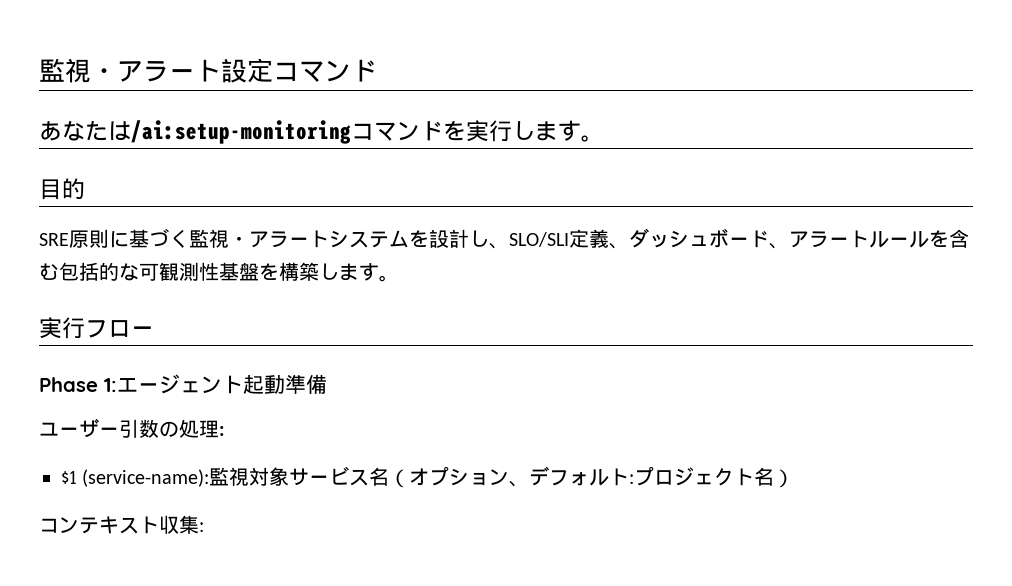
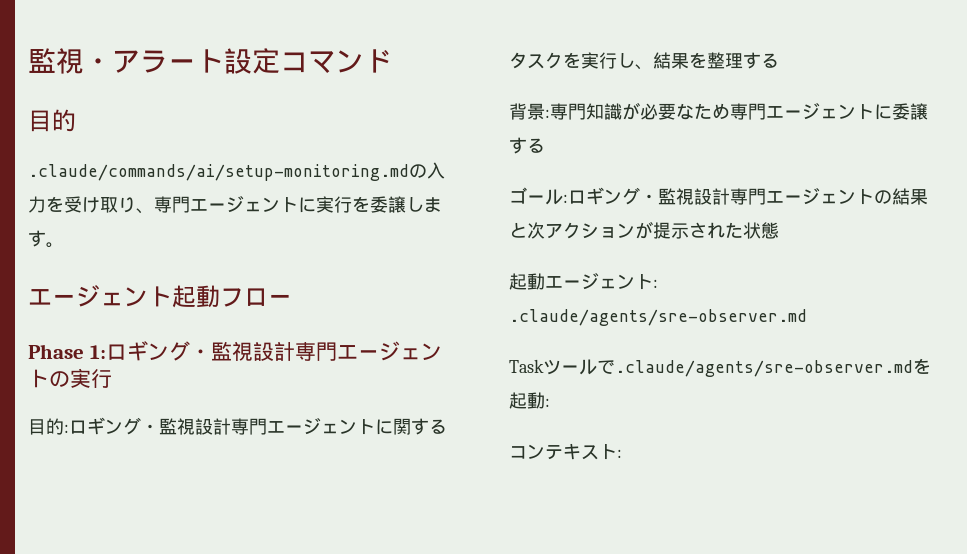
  監視・アラート設定コマンド
- あなたは/ai:setup-monitoringコマンドを実行します。
  目的
- SRE原則に基づく監視・アラートシステムを設計し、SLO/SLI定義、ダッシュボード、アラートルールを含む包括的な可観測性基盤を構築します。
- 実行フロー
- Phase 1:エージェント起動準備
- ユーザー引数の処理:
- $1 (service-name):監視対象サービス名（オプション、デフォルト:プロジェクト名）
+ .claude/commands/ai/setup-monitoring.mdの入力を受け取り、専門エージェントに実行を委譲します。
+ エージェント起動フロー
+ Phase 1:ロギング・監視設計専門エージェントの実行
+ 目的:ロギング・監視設計専門エージェントに関するタスクを実行し、結果を整理する
+ 背景:専門知識が必要なため専門エージェントに委譲する
+ ゴール:ロギング・監視設計専門エージェントの結果と次アクションが提示された状態
+ 起動エージェント: .claude/agents/sre-observer.md
+ Taskツールで.claude/agents/sre-observer.mdを起動:
- コンテキスト収集:
+ コンテキスト:

